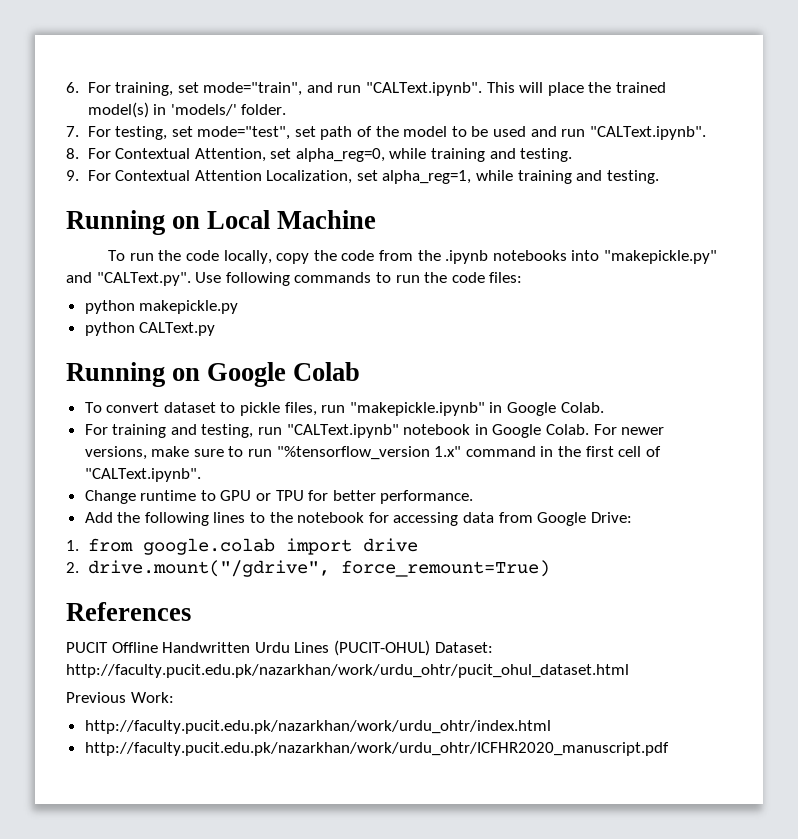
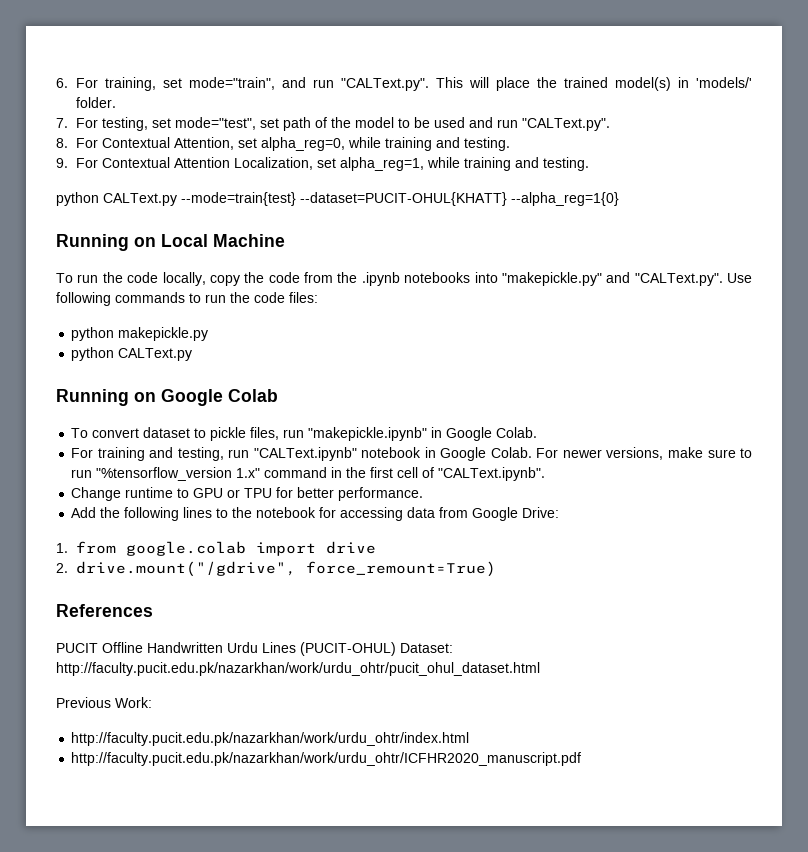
- 6. For training, set mode="train", and run "CALText.ipynb". This will place the trained model(s) in 'models/' folder.
+ 6. For training, set mode="train", and run "CALText.py". This will place the trained model(s) in 'models/' folder.
- 7. For testing, set mode="test", set path of the model to be used and run "CALText.ipynb".
+ 7. For testing, set mode="test", set path of the model to be used and run "CALText.py".
+ python CALText.py --mode=train{test} --dataset=PUCIT-OHUL{KHATT} --alpha_reg=1{0}

